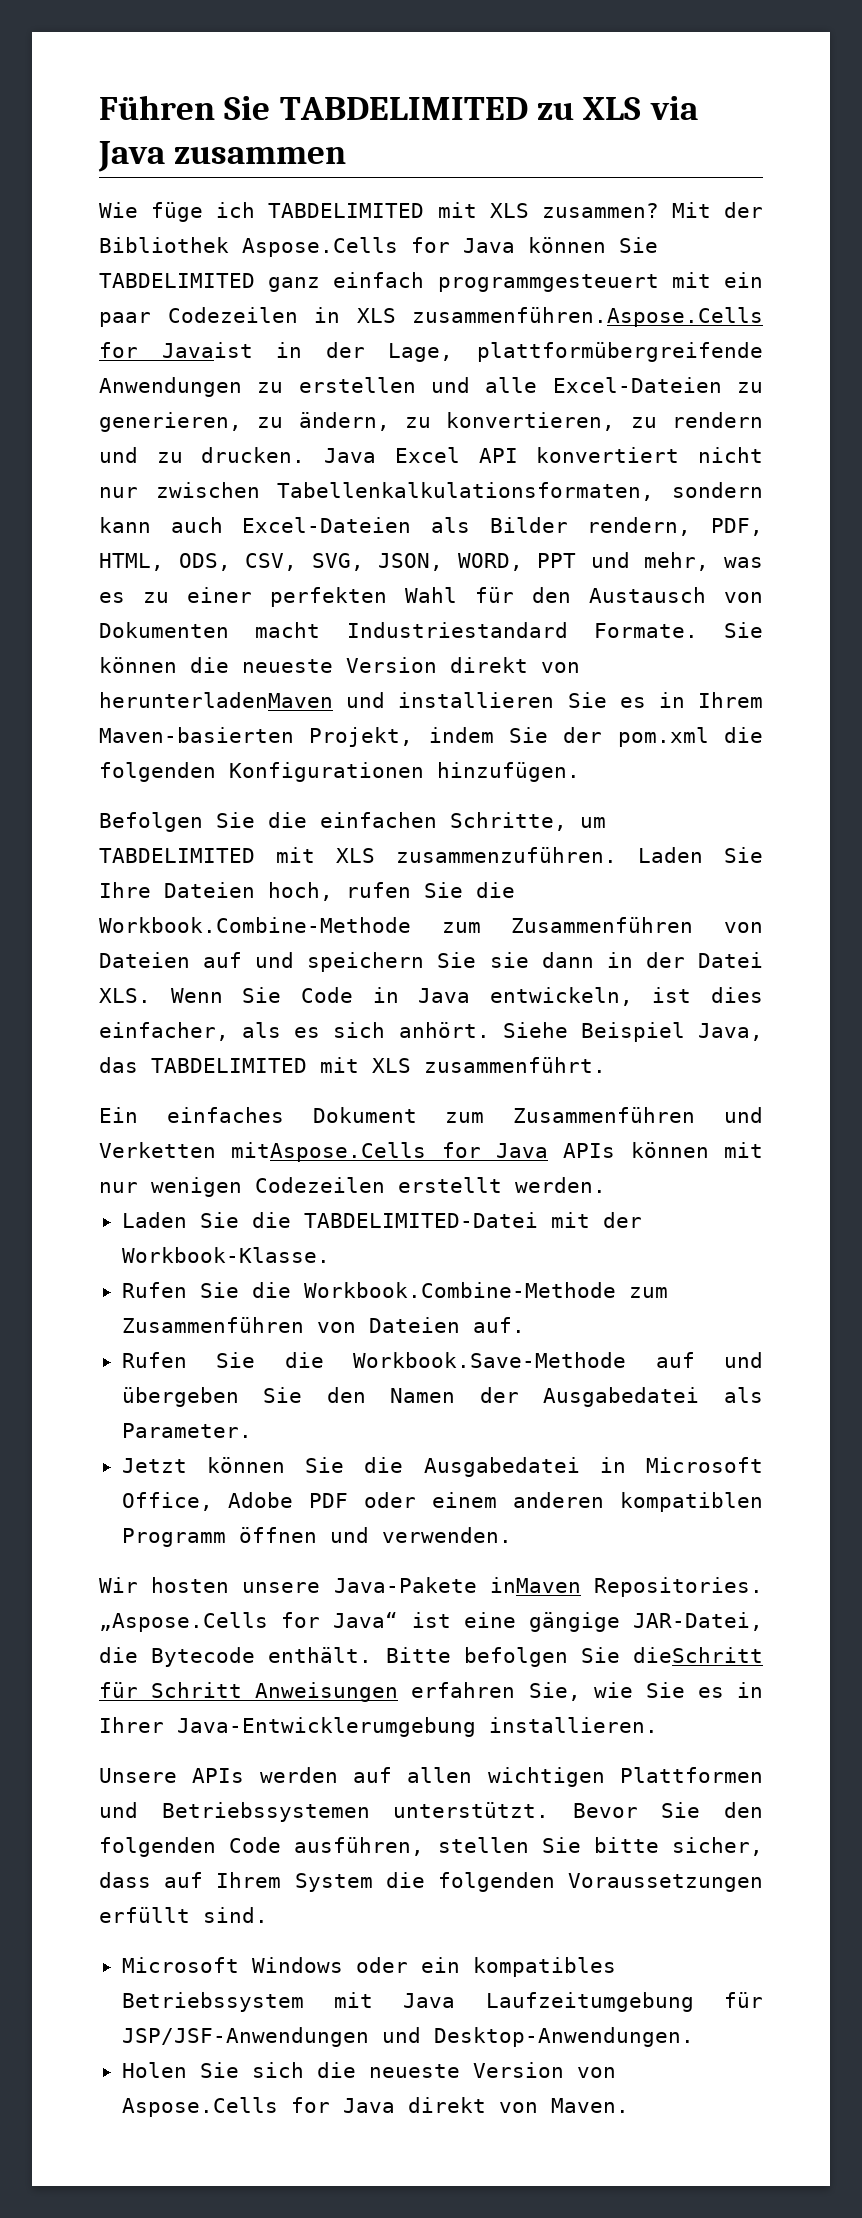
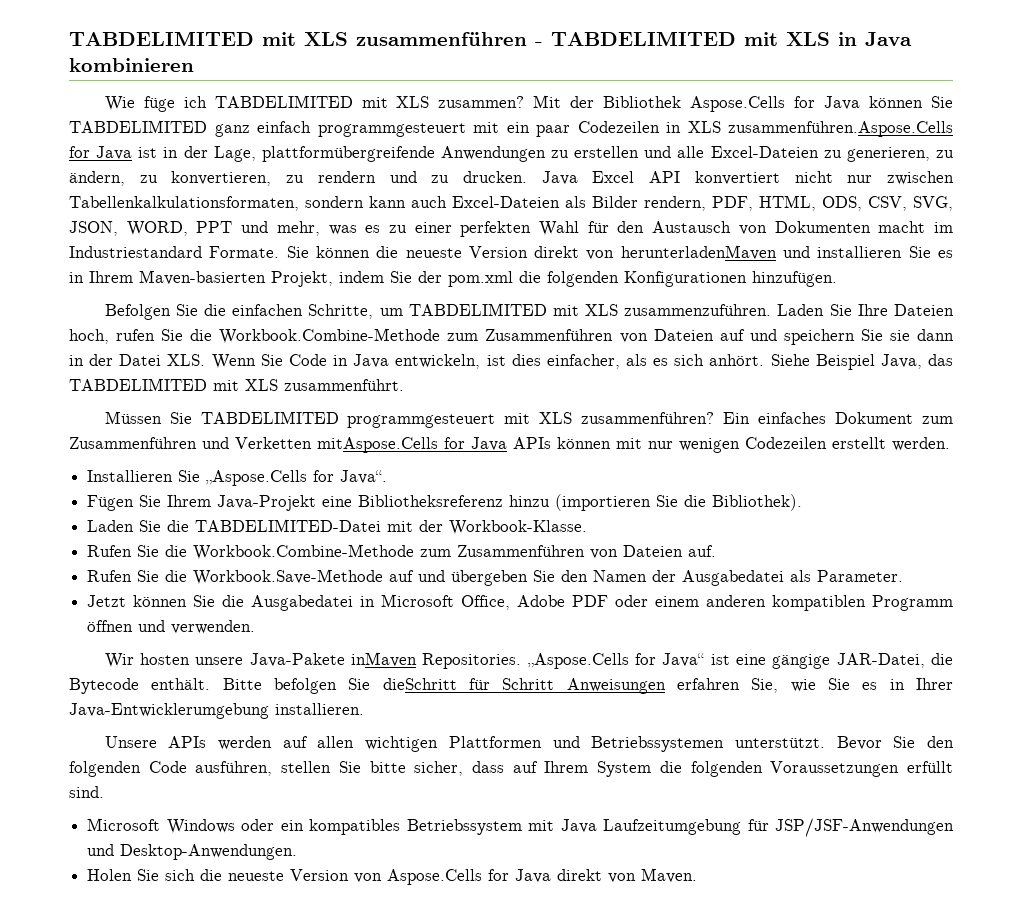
- Führen Sie TABDELIMITED zu XLS via Java zusammen
+ TABDELIMITED mit XLS zusammenführen - TABDELIMITED mit XLS in Java kombinieren
- Mit der Bibliothek Aspose.Cells for Java können Sie TABDELIMITED ganz einfach programmgesteuert mit ein paar Codezeilen in XLS zusammenführen.Aspose.Cells for Javaist in der Lage, plattformübergreifende Anwendungen zu erstellen und alle Excel-Dateien zu generieren, zu ändern, zu konvertieren, zu rendern und zu drucken.
+ Mit der Bibliothek Aspose.Cells for Java können Sie TABDELIMITED ganz einfach programmgesteuert mit ein paar Codezeilen in XLS zusammenführen.Aspose.Cells for Java ist in der Lage, plattformübergreifende Anwendungen zu erstellen und alle Excel-Dateien zu generieren, zu ändern, zu konvertieren, zu rendern und zu drucken.
- Java Excel API konvertiert nicht nur zwischen Tabellenkalkulationsformaten, sondern kann auch Excel-Dateien als Bilder rendern, PDF, HTML, ODS, CSV, SVG, JSON, WORD, PPT und mehr, was es zu einer perfekten Wahl für den Austausch von Dokumenten macht Industriestandard Formate.
+ Java Excel API konvertiert nicht nur zwischen Tabellenkalkulationsformaten, sondern kann auch Excel-Dateien als Bilder rendern, PDF, HTML, ODS, CSV, SVG, JSON, WORD, PPT und mehr, was es zu einer perfekten Wahl für den Austausch von Dokumenten macht im Industriestandard Formate.
+ Müssen Sie TABDELIMITED programmgesteuert mit XLS zusammenführen?
+ Installieren Sie „Aspose.Cells for Java“.
+ Fügen Sie Ihrem Java-Projekt eine Bibliotheksreferenz hinzu (importieren Sie die Bibliothek).

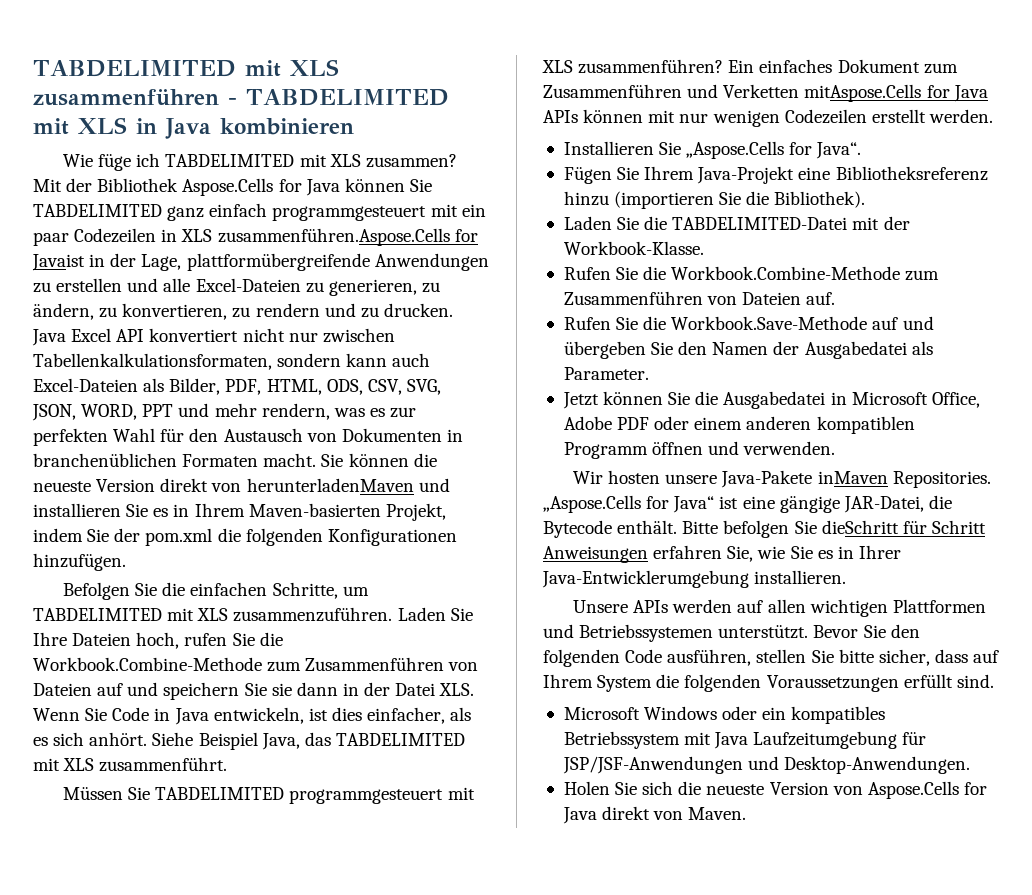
- Mit der Bibliothek Aspose.Cells for Java können Sie TABDELIMITED ganz einfach programmgesteuert mit ein paar Codezeilen in XLS zusammenführen.Aspose.Cells for Java ist in der Lage, plattformübergreifende Anwendungen zu erstellen und alle Excel-Dateien zu generieren, zu ändern, zu konvertieren, zu rendern und zu drucken.
+ Mit der Bibliothek Aspose.Cells for Java können Sie TABDELIMITED ganz einfach programmgesteuert mit ein paar Codezeilen in XLS zusammenführen.Aspose.Cells for Javaist in der Lage, plattformübergreifende Anwendungen zu erstellen und alle Excel-Dateien zu generieren, zu ändern, zu konvertieren, zu rendern und zu drucken.
- Java Excel API konvertiert nicht nur zwischen Tabellenkalkulationsformaten, sondern kann auch Excel-Dateien als Bilder rendern, PDF, HTML, ODS, CSV, SVG, JSON, WORD, PPT und mehr, was es zu einer perfekten Wahl für den Austausch von Dokumenten macht im Industriestandard Formate.
+ Java Excel API konvertiert nicht nur zwischen Tabellenkalkulationsformaten, sondern kann auch Excel-Dateien als Bilder, PDF, HTML, ODS, CSV, SVG, JSON, WORD, PPT und mehr rendern, was es zur perfekten Wahl für den Austausch von Dokumenten in branchenüblichen Formaten macht.

